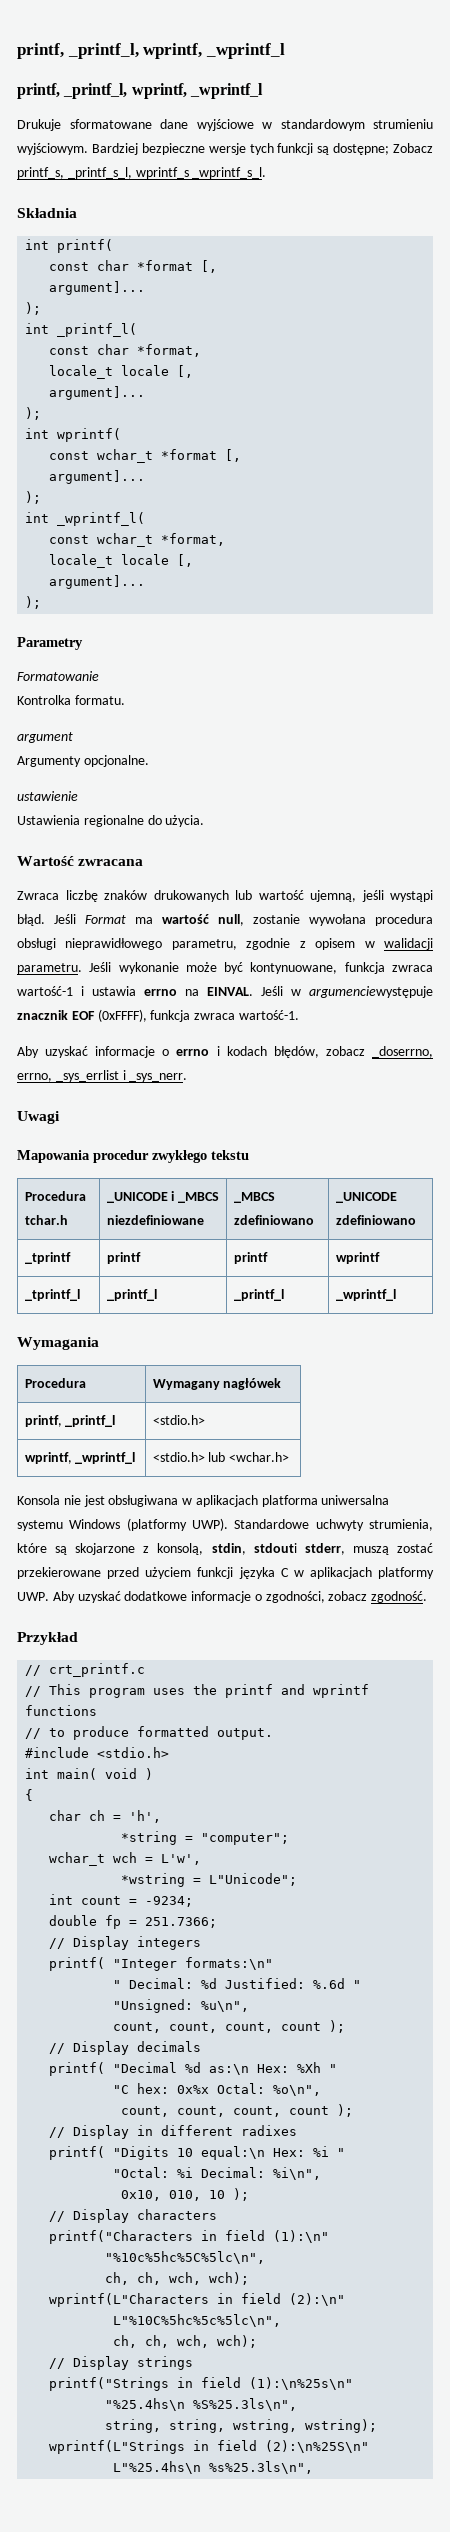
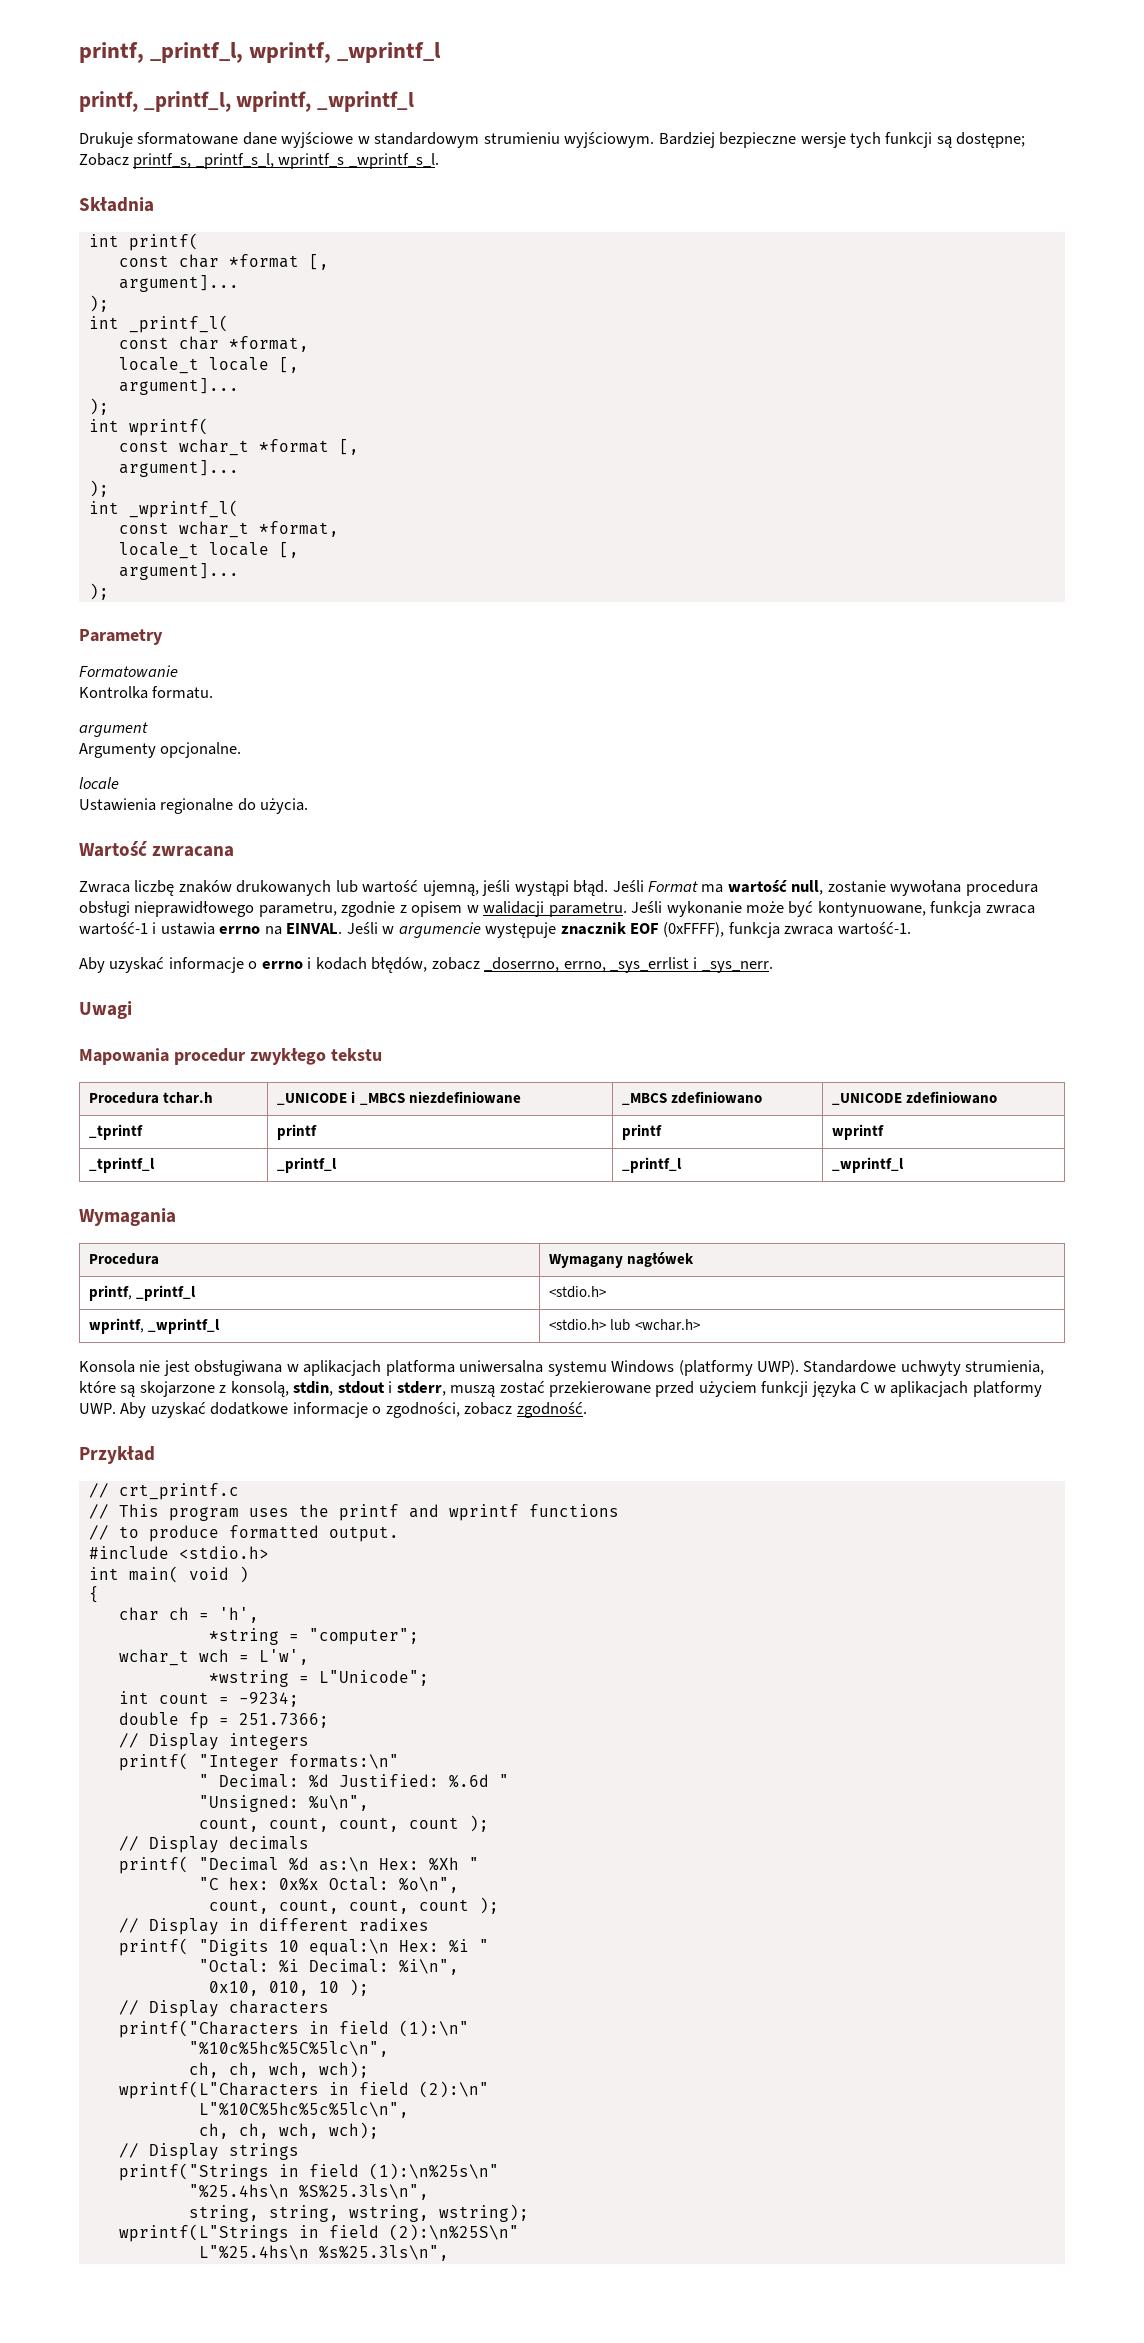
  Argumenty opcjonalne.
- ustawienie
+ locale
- Jeśli w argumenciewystępuje znacznik EOF (0xFFFF), funkcja zwraca wartość-1.
+ Jeśli w argumencie występuje znacznik EOF (0xFFFF), funkcja zwraca wartość-1.
- Standardowe uchwyty strumienia, które są skojarzone z konsolą, stdin, stdouti stderr, muszą zostać przekierowane przed użyciem funkcji języka C w aplikacjach platformy UWP. Aby uzyskać dodatkowe informacje o zgodności, zobacz zgodność.
+ Standardowe uchwyty strumienia, które są skojarzone z konsolą, stdin, stdout i stderr, muszą zostać przekierowane przed użyciem funkcji języka C w aplikacjach platformy UWP. Aby uzyskać dodatkowe informacje o zgodności, zobacz zgodność.

